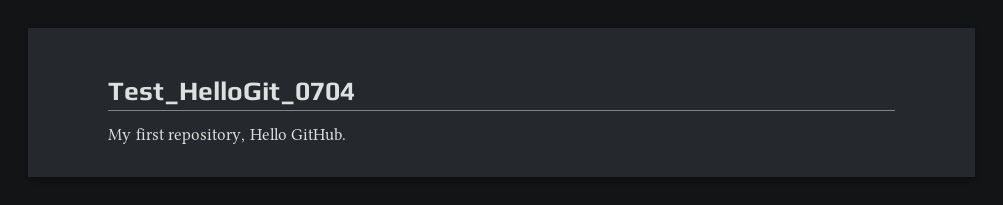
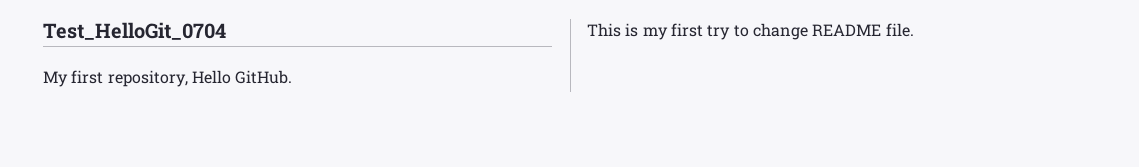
+ This is my first try to change README file.

